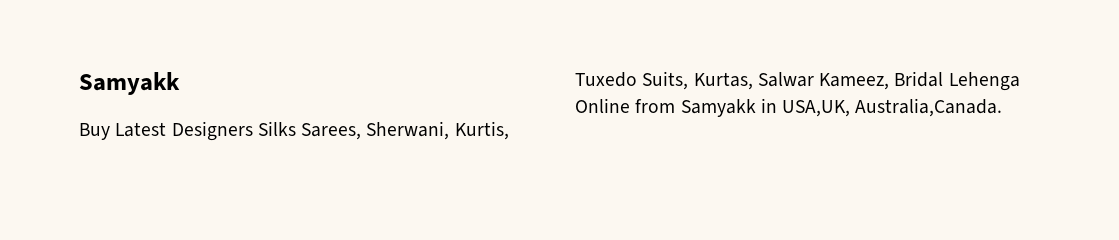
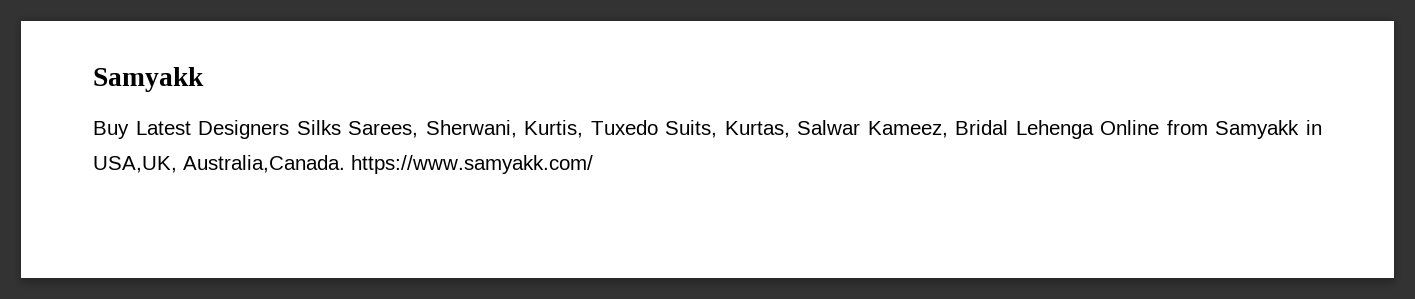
- Buy Latest Designers Silks Sarees, Sherwani, Kurtis, Tuxedo Suits, Kurtas, Salwar Kameez, Bridal Lehenga Online from Samyakk in USA,UK, Australia,Canada.
+ Buy Latest Designers Silks Sarees, Sherwani, Kurtis, Tuxedo Suits, Kurtas, Salwar Kameez, Bridal Lehenga Online from Samyakk in USA,UK, Australia,Canada. https://www.samyakk.com/

